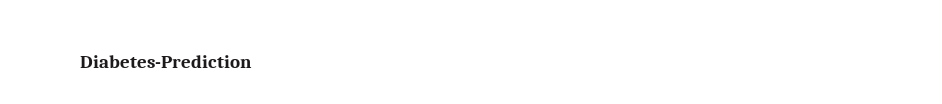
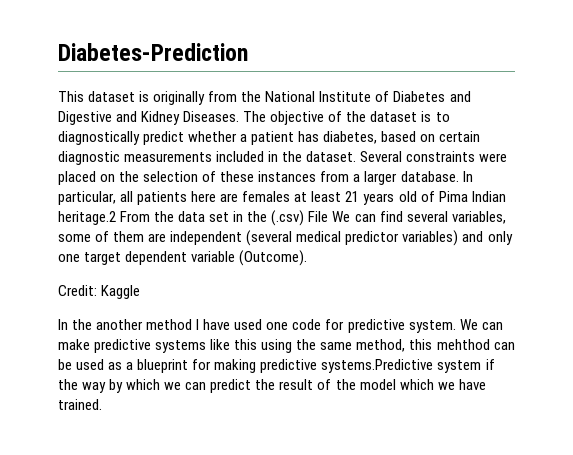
+ This dataset is originally from the National Institute of Diabetes and Digestive and Kidney Diseases. The objective of the dataset is to diagnostically predict whether a patient has diabetes, based on certain diagnostic measurements included in the dataset. Several constraints were placed on the selection of these instances from a larger database. In particular, all patients here are females at least 21 years old of Pima Indian heritage.2 From the data set in the (.csv) File We can find several variables, some of them are independent (several medical predictor variables) and only one target dependent variable (Outcome).
+ Credit: Kaggle
+ In the another method I have used one code for predictive system. We can make predictive systems like this using the same method, this mehthod can be used as a blueprint for making predictive systems.Predictive system if the way by which we can predict the result of the model which we have trained.

